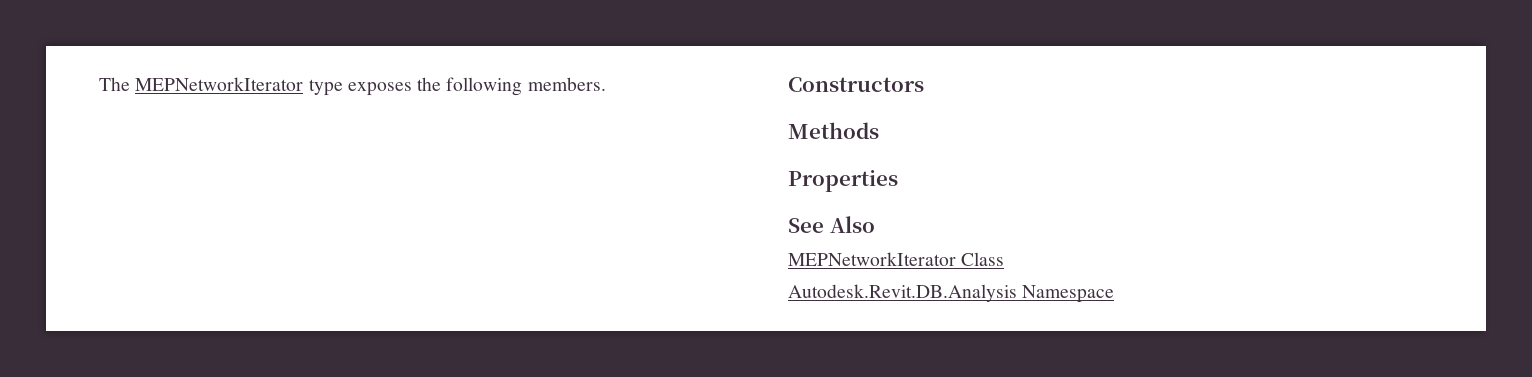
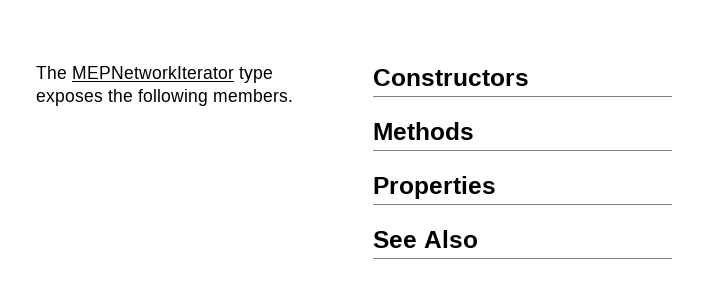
- MEPNetworkIterator Class
- Autodesk.Revit.DB.Analysis Namespace

